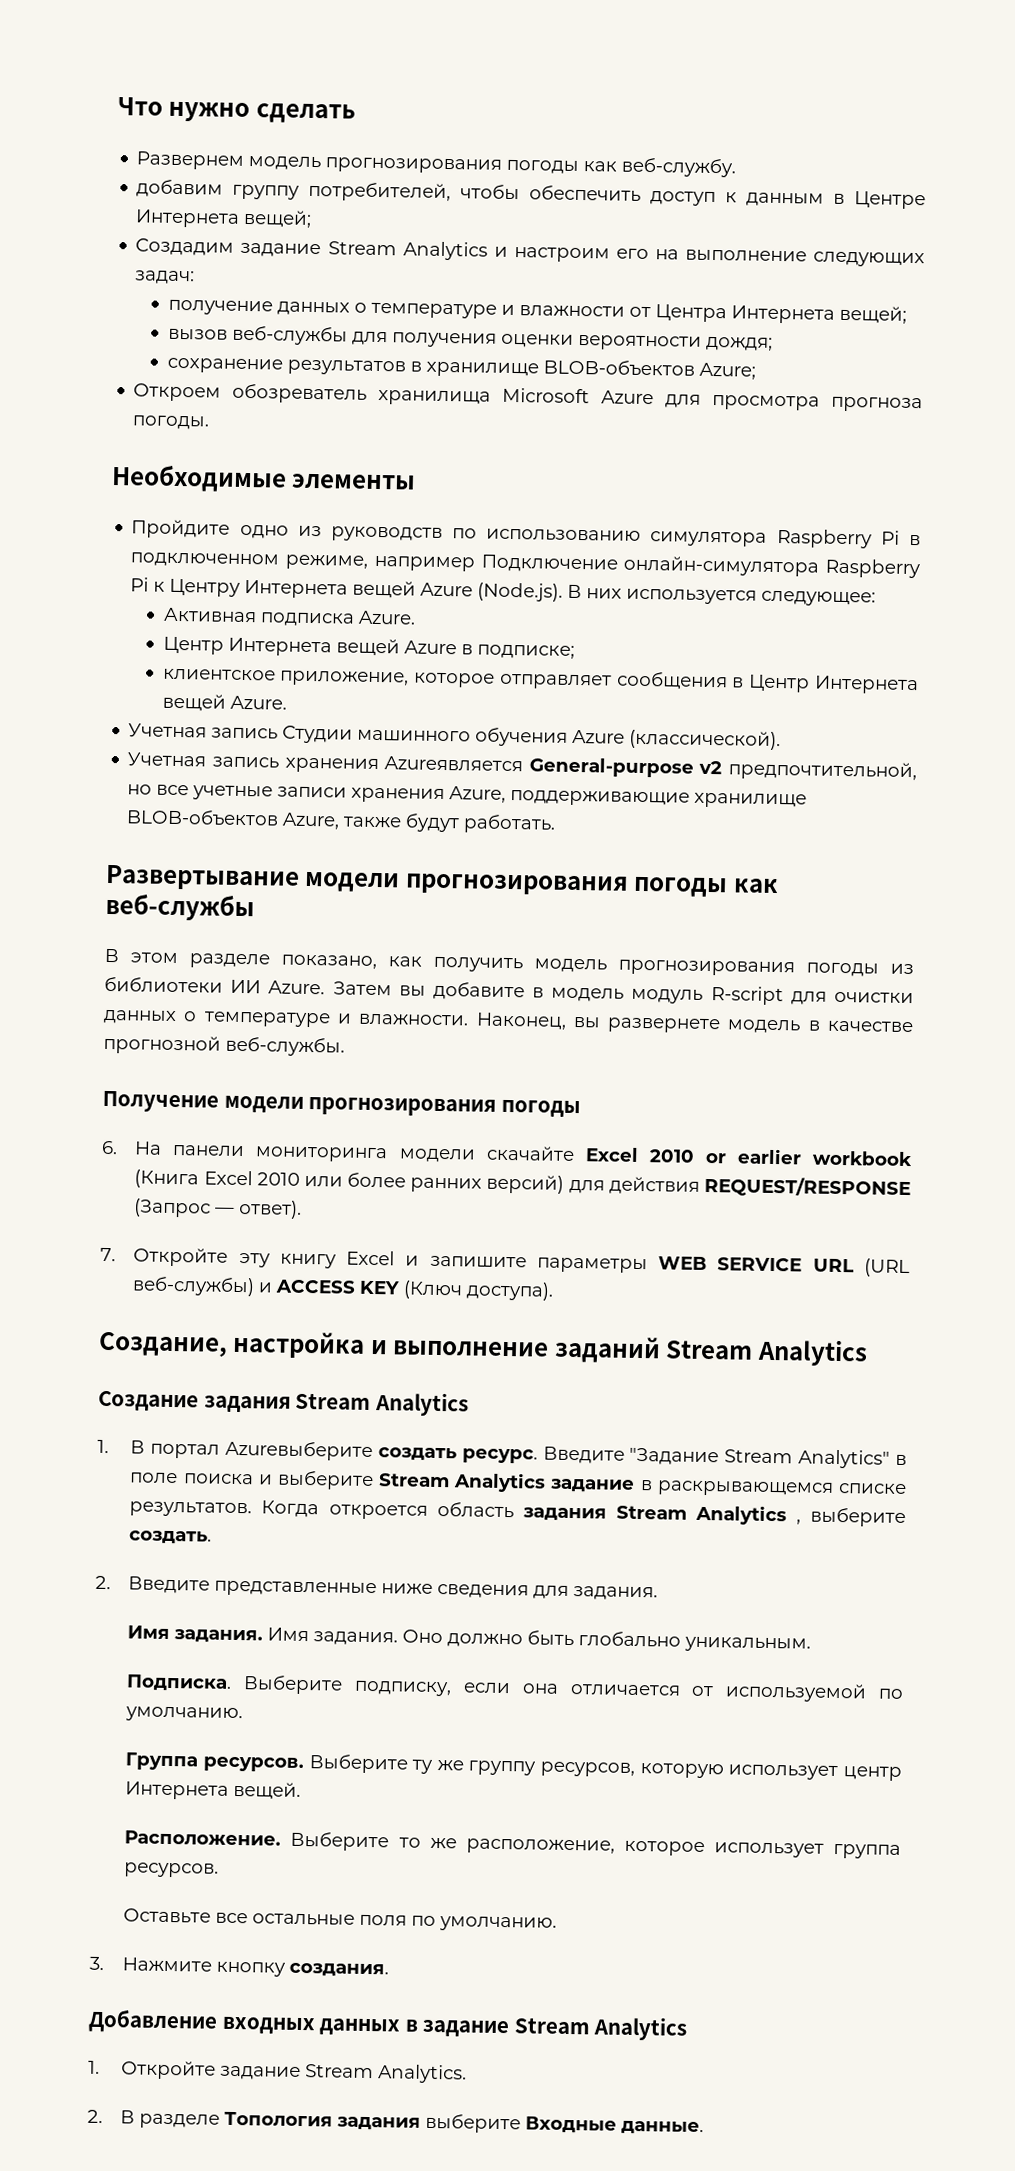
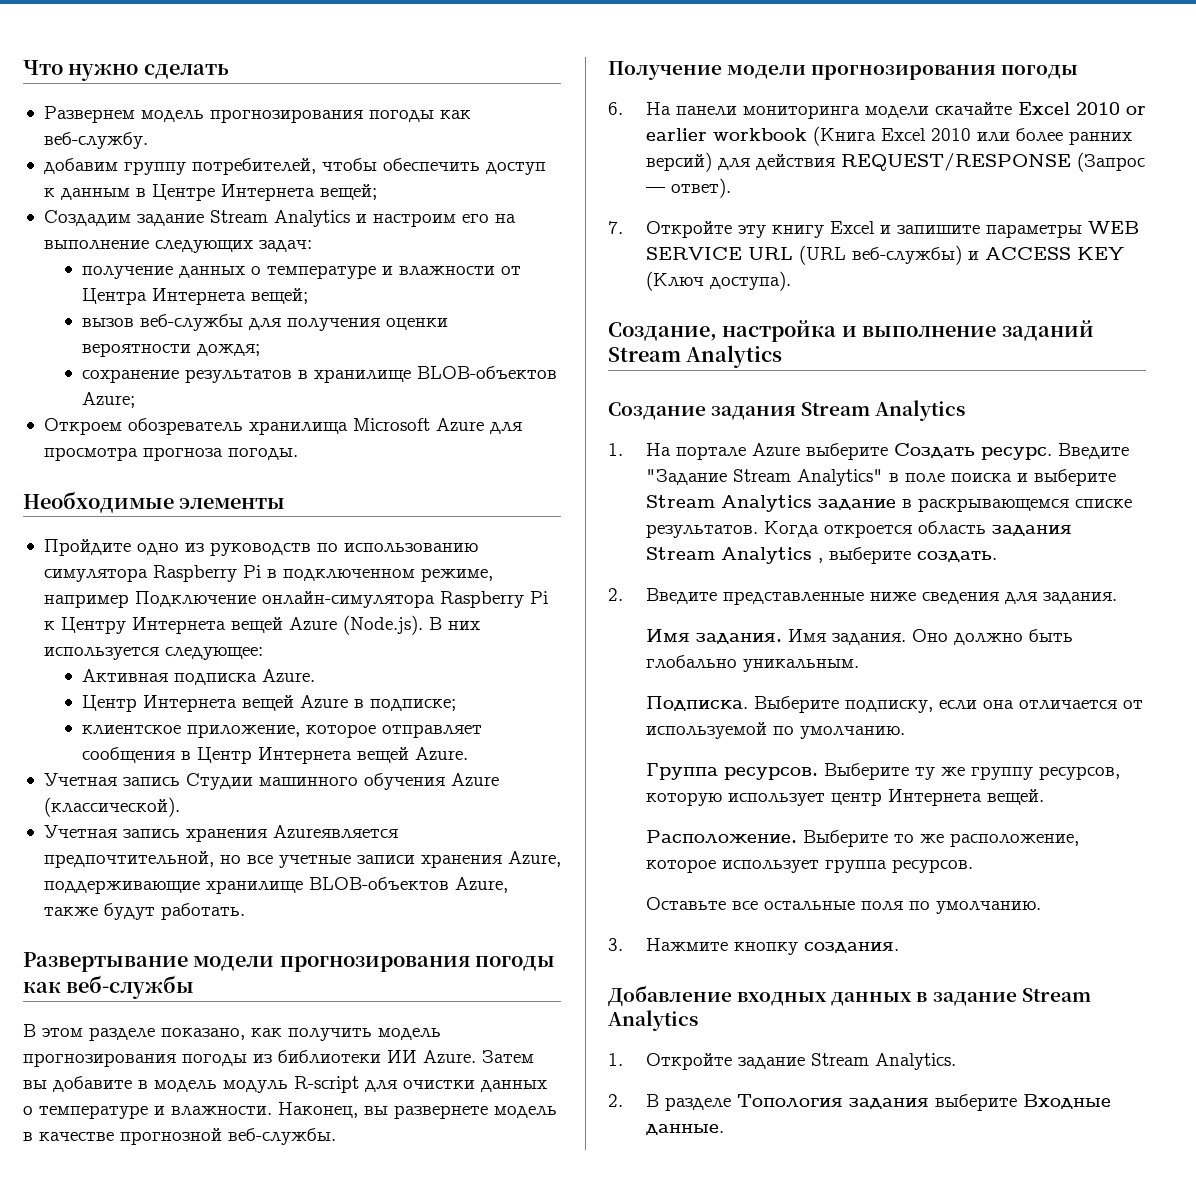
- Учетная запись хранения Azureявляется General-purpose v2 предпочтительной, но все учетные записи хранения Azure, поддерживающие хранилище BLOB-объектов Azure, также будут работать.
+ Учетная запись хранения Azureявляется предпочтительной, но все учетные записи хранения Azure, поддерживающие хранилище BLOB-объектов Azure, также будут работать.
- 1. В портал Azureвыберите создать ресурс.
+ 1. На портале Azure выберите Создать ресурс.

